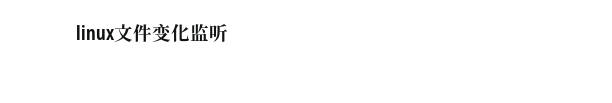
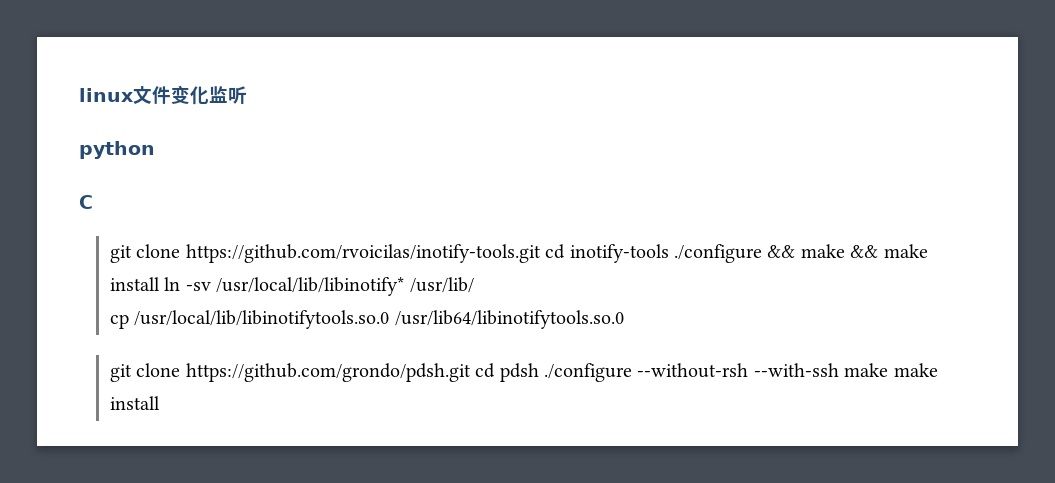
+ python
+ C
+ git clone https://github.com/rvoicilas/inotify-tools.git cd inotify-tools ./configure && make && make install ln -sv /usr/local/lib/libinotify* /usr/lib/
+ cp /usr/local/lib/libinotifytools.so.0 /usr/lib64/libinotifytools.so.0
+ git clone https://github.com/grondo/pdsh.git cd pdsh ./configure --without-rsh --with-ssh make make install

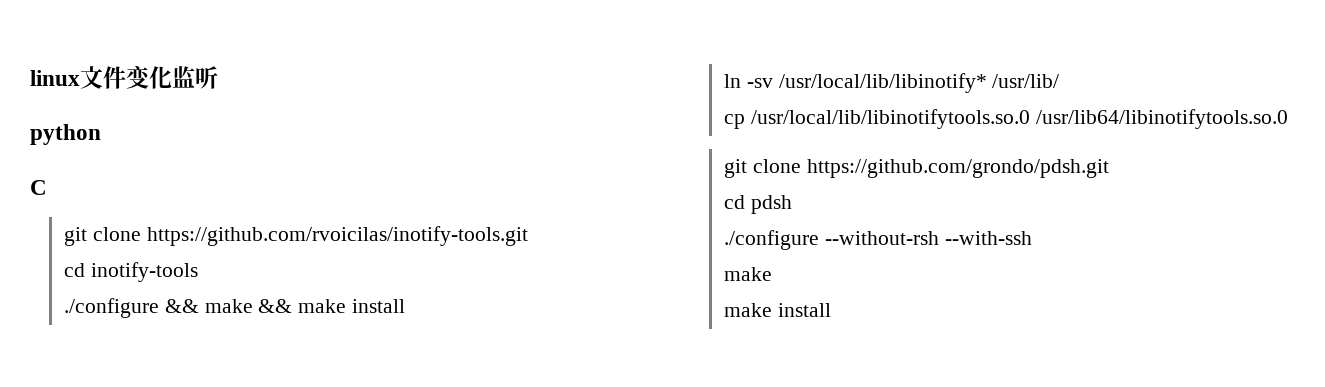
- git clone https://github.com/rvoicilas/inotify-tools.git cd inotify-tools ./configure && make && make install ln -sv /usr/local/lib/libinotify* /usr/lib/
+ git clone https://github.com/rvoicilas/inotify-tools.git
+ cd inotify-tools
+ ./configure && make && make install
+ ln -sv /usr/local/lib/libinotify* /usr/lib/
- git clone https://github.com/grondo/pdsh.git cd pdsh ./configure --without-rsh --with-ssh make make install
+ git clone https://github.com/grondo/pdsh.git
+ cd pdsh
+ ./configure --without-rsh --with-ssh
+ make
+ make install

